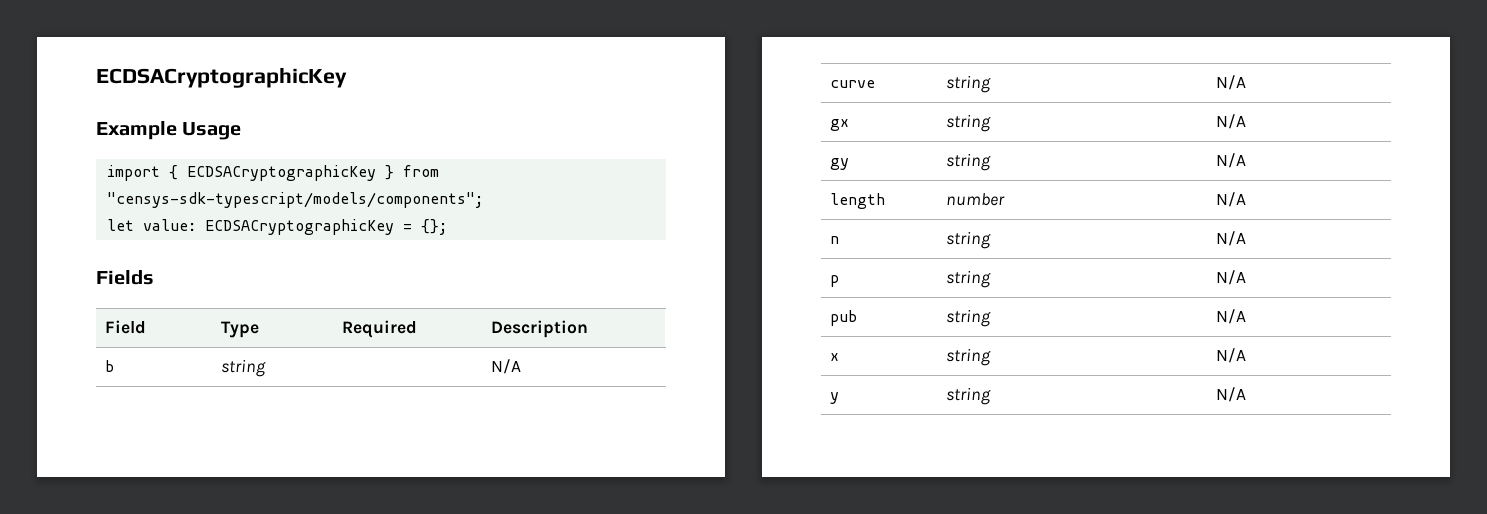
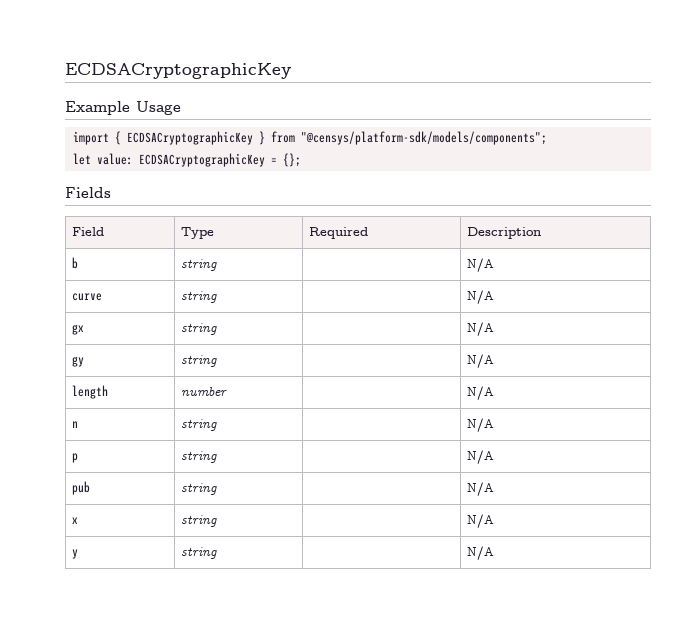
- import { ECDSACryptographicKey } from "censys-sdk-typescript/models/components";
+ import { ECDSACryptographicKey } from "@censys/platform-sdk/models/components";

